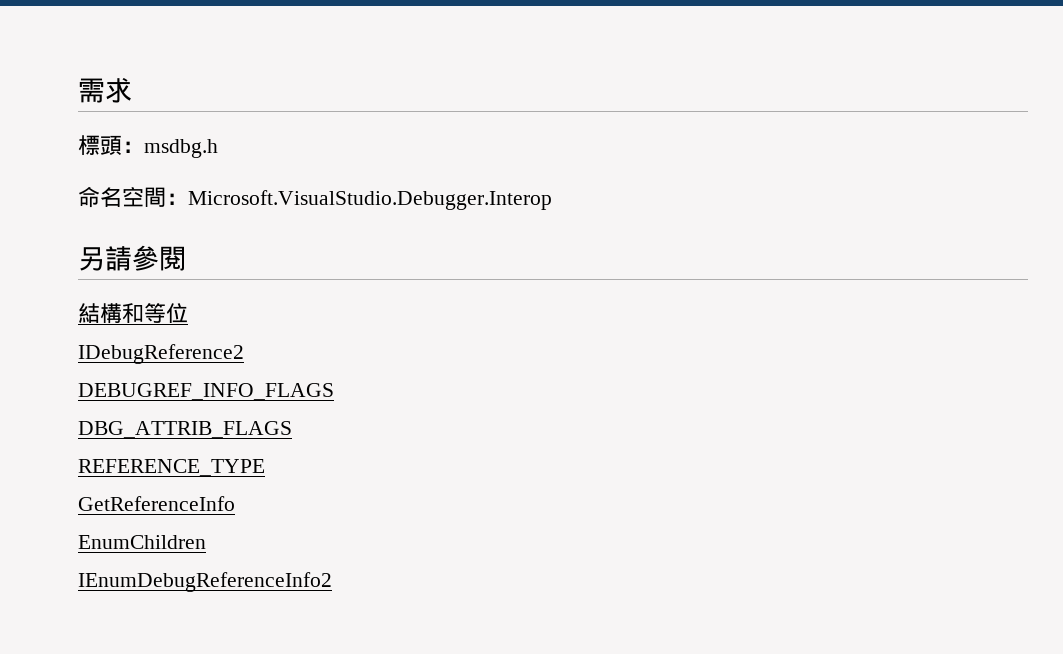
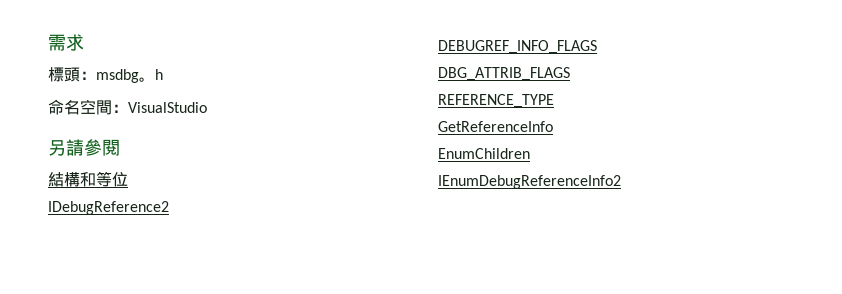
- 標頭：msdbg.h
+ 標頭：msdbg。h
- 命名空間：Microsoft.VisualStudio.Debugger.Interop
+ 命名空間：VisualStudio

